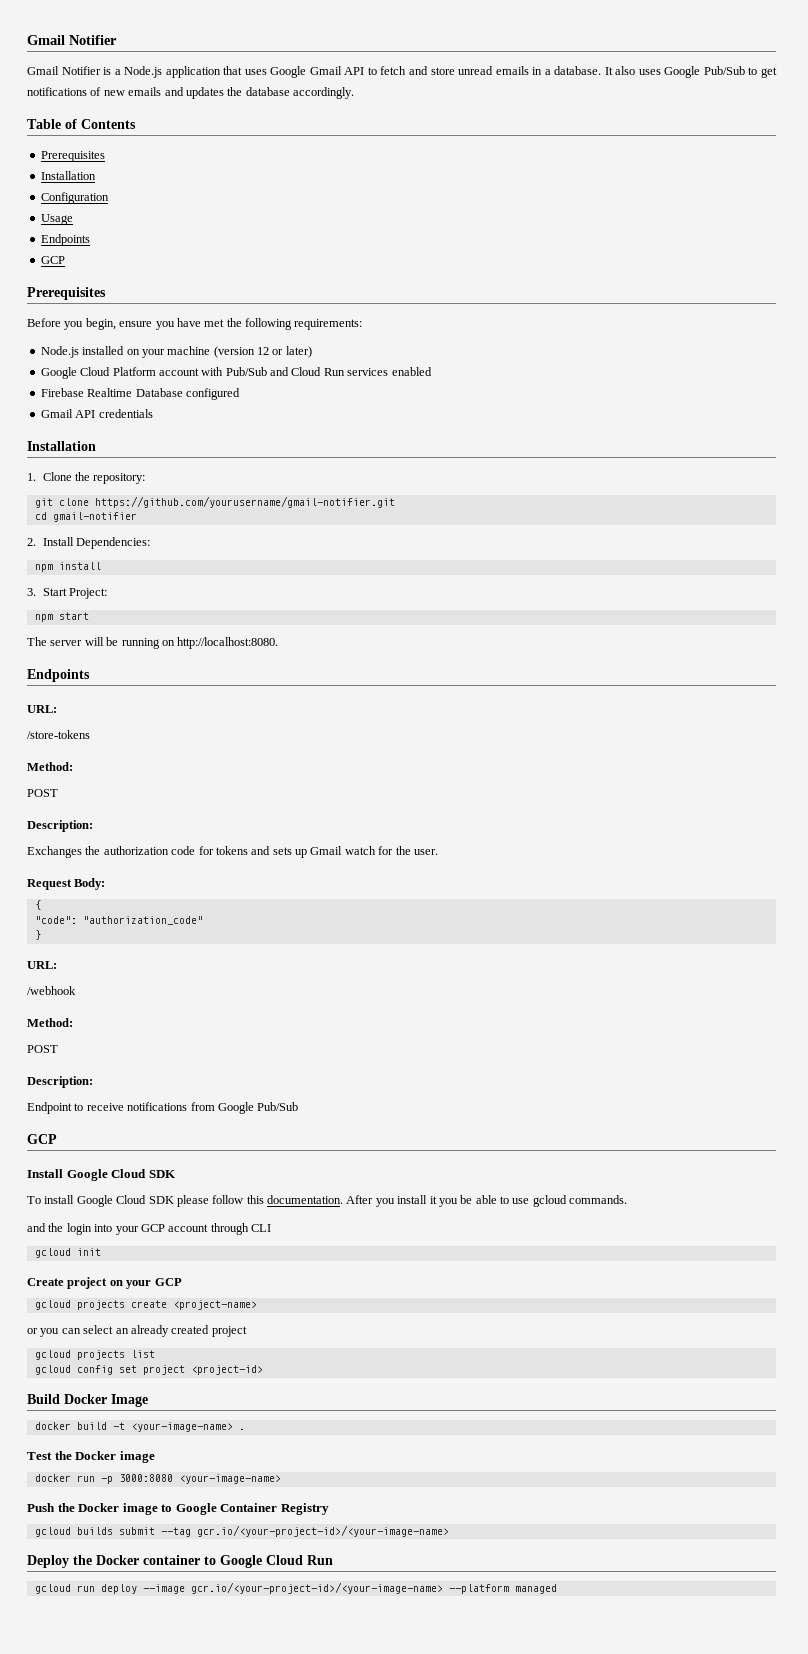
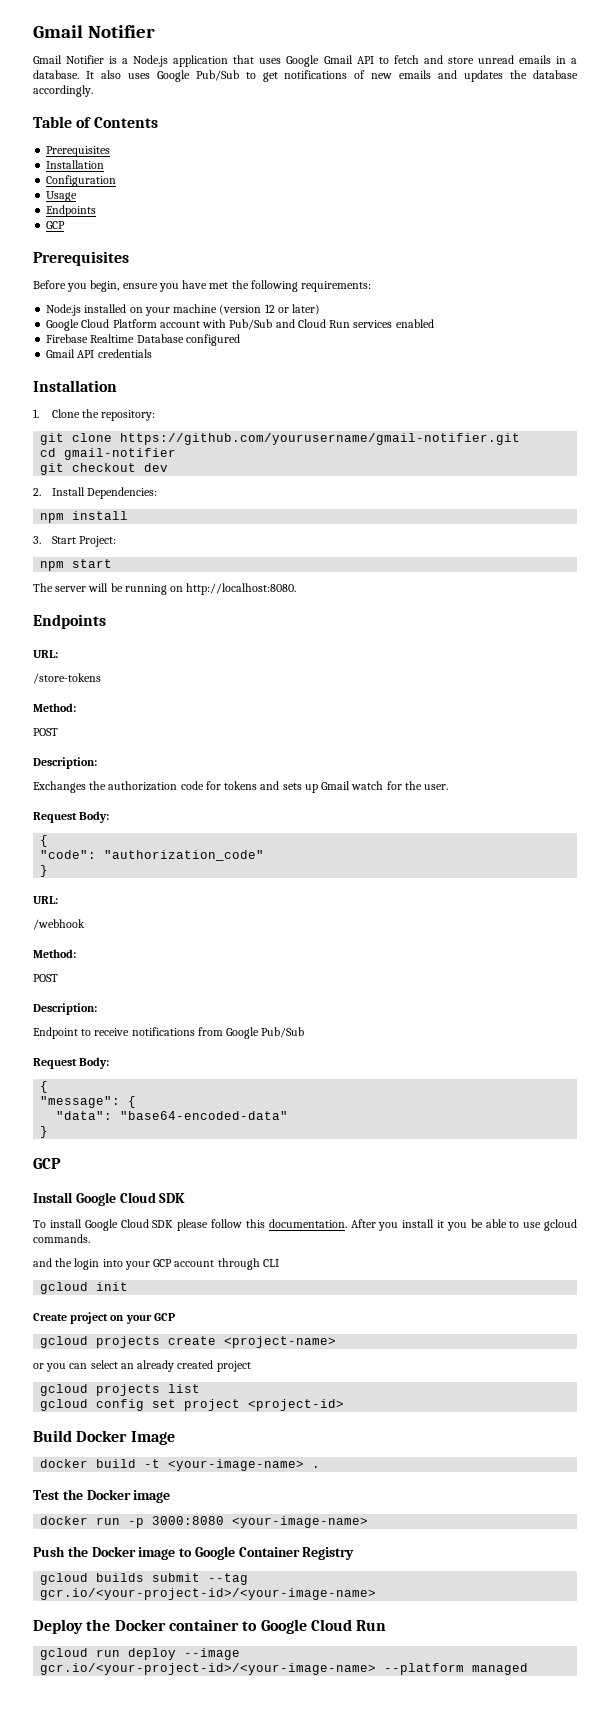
+ git checkout dev
  Endpoint to receive notifications from Google Pub/Sub
+ Request Body:
+ {
+ "message": {
+ "data": "base64-encoded-data"
+ }

